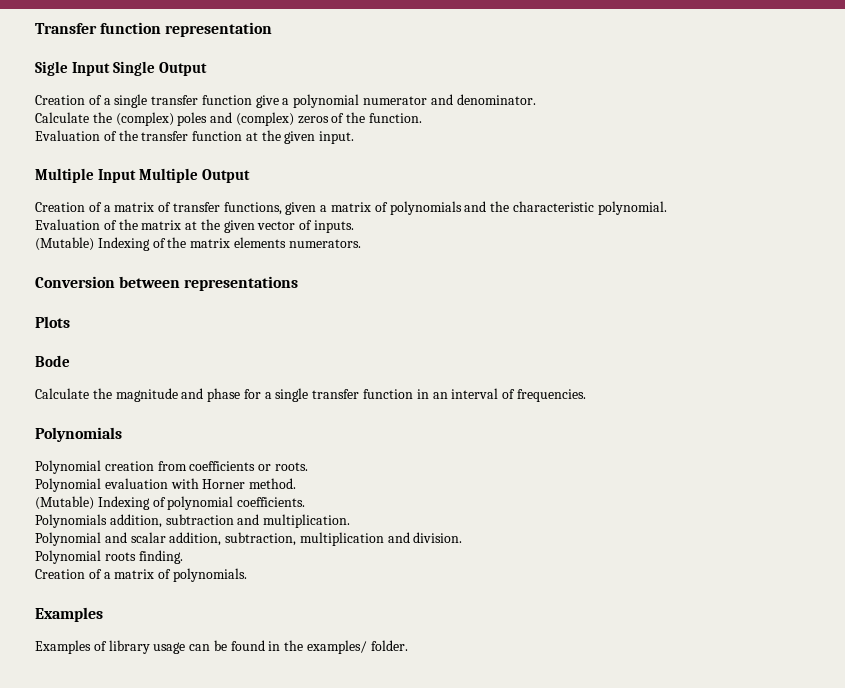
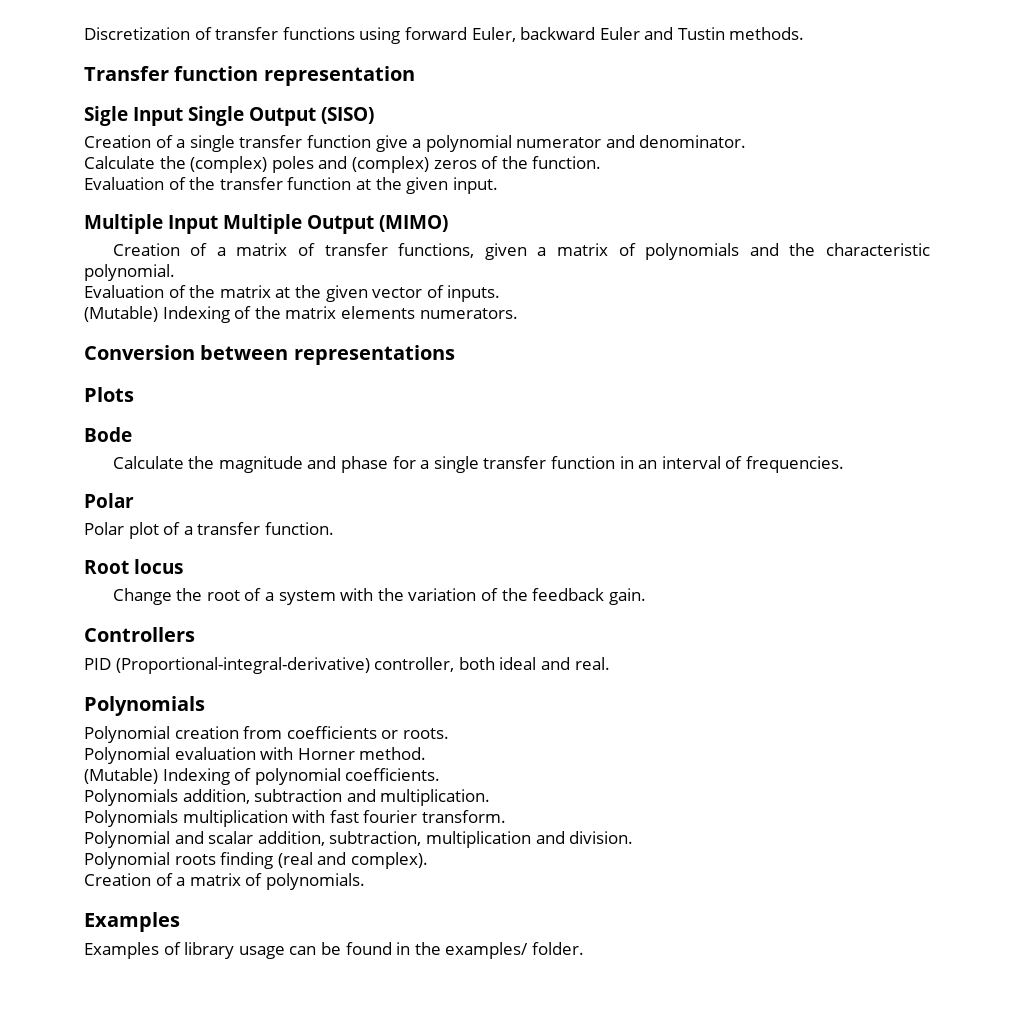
+ Discretization of transfer functions using forward Euler, backward Euler and Tustin methods.
- Sigle Input Single Output
+ Sigle Input Single Output (SISO)
- Multiple Input Multiple Output
+ Multiple Input Multiple Output (MIMO)
  Calculate the magnitude and phase for a single transfer function in an interval of frequencies.
+ Polar
+ Polar plot of a transfer function.
+ Root locus
+ Change the root of a system with the variation of the feedback gain.
+ Controllers
+ PID (Proportional-integral-derivative) controller, both ideal and real.
+ Polynomials multiplication with fast fourier transform.
- Polynomial roots finding.
+ Polynomial roots finding (real and complex).

